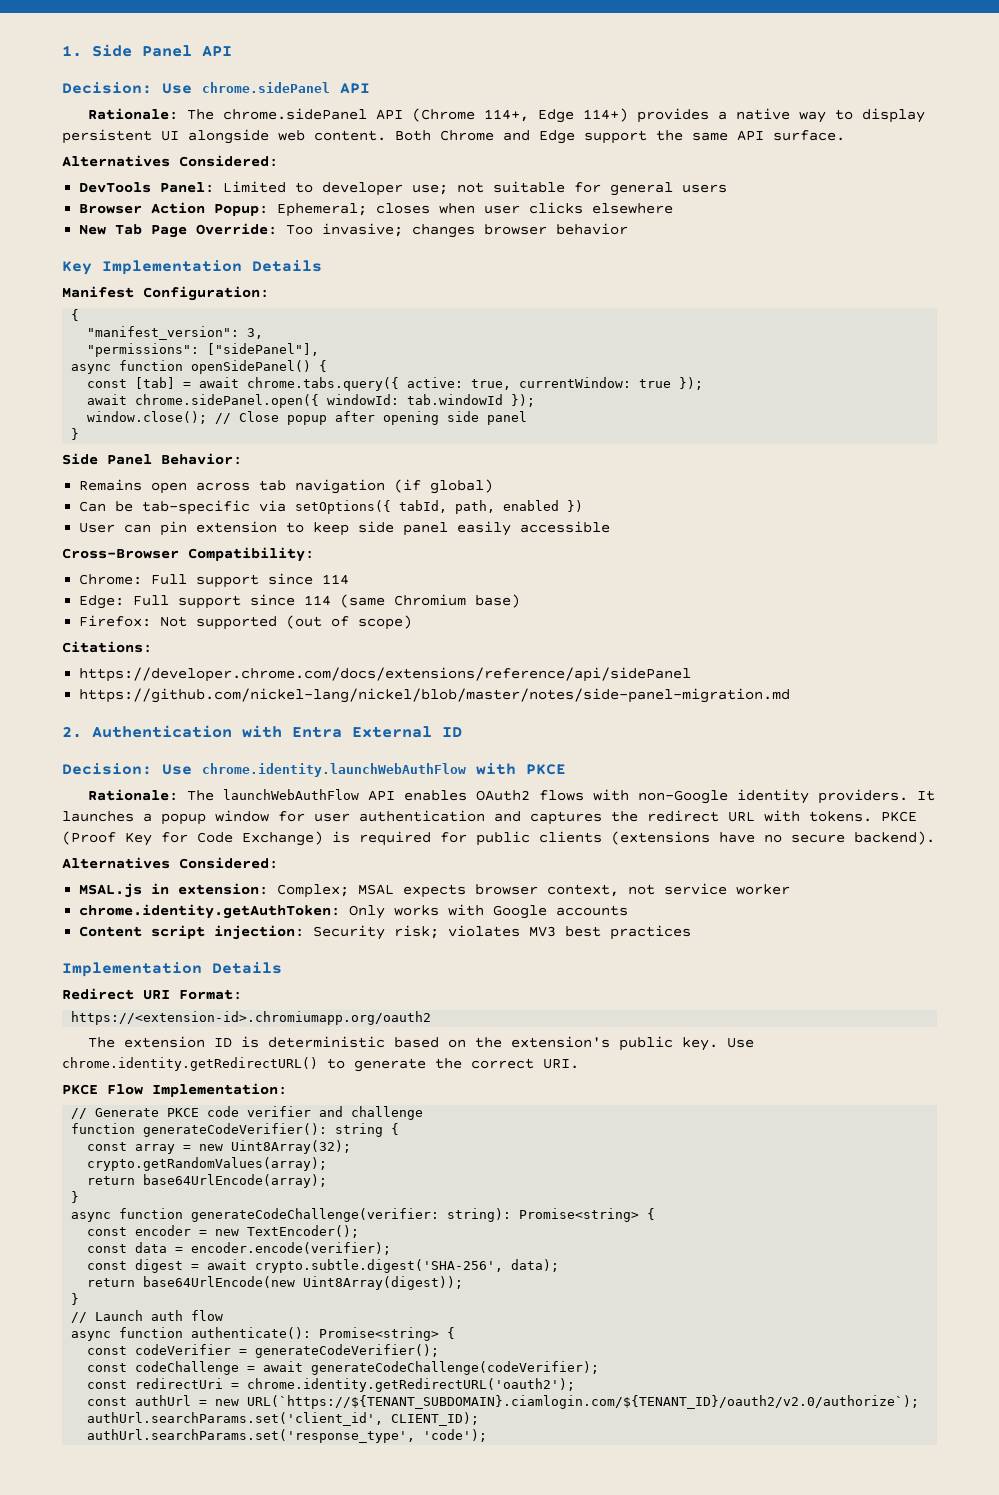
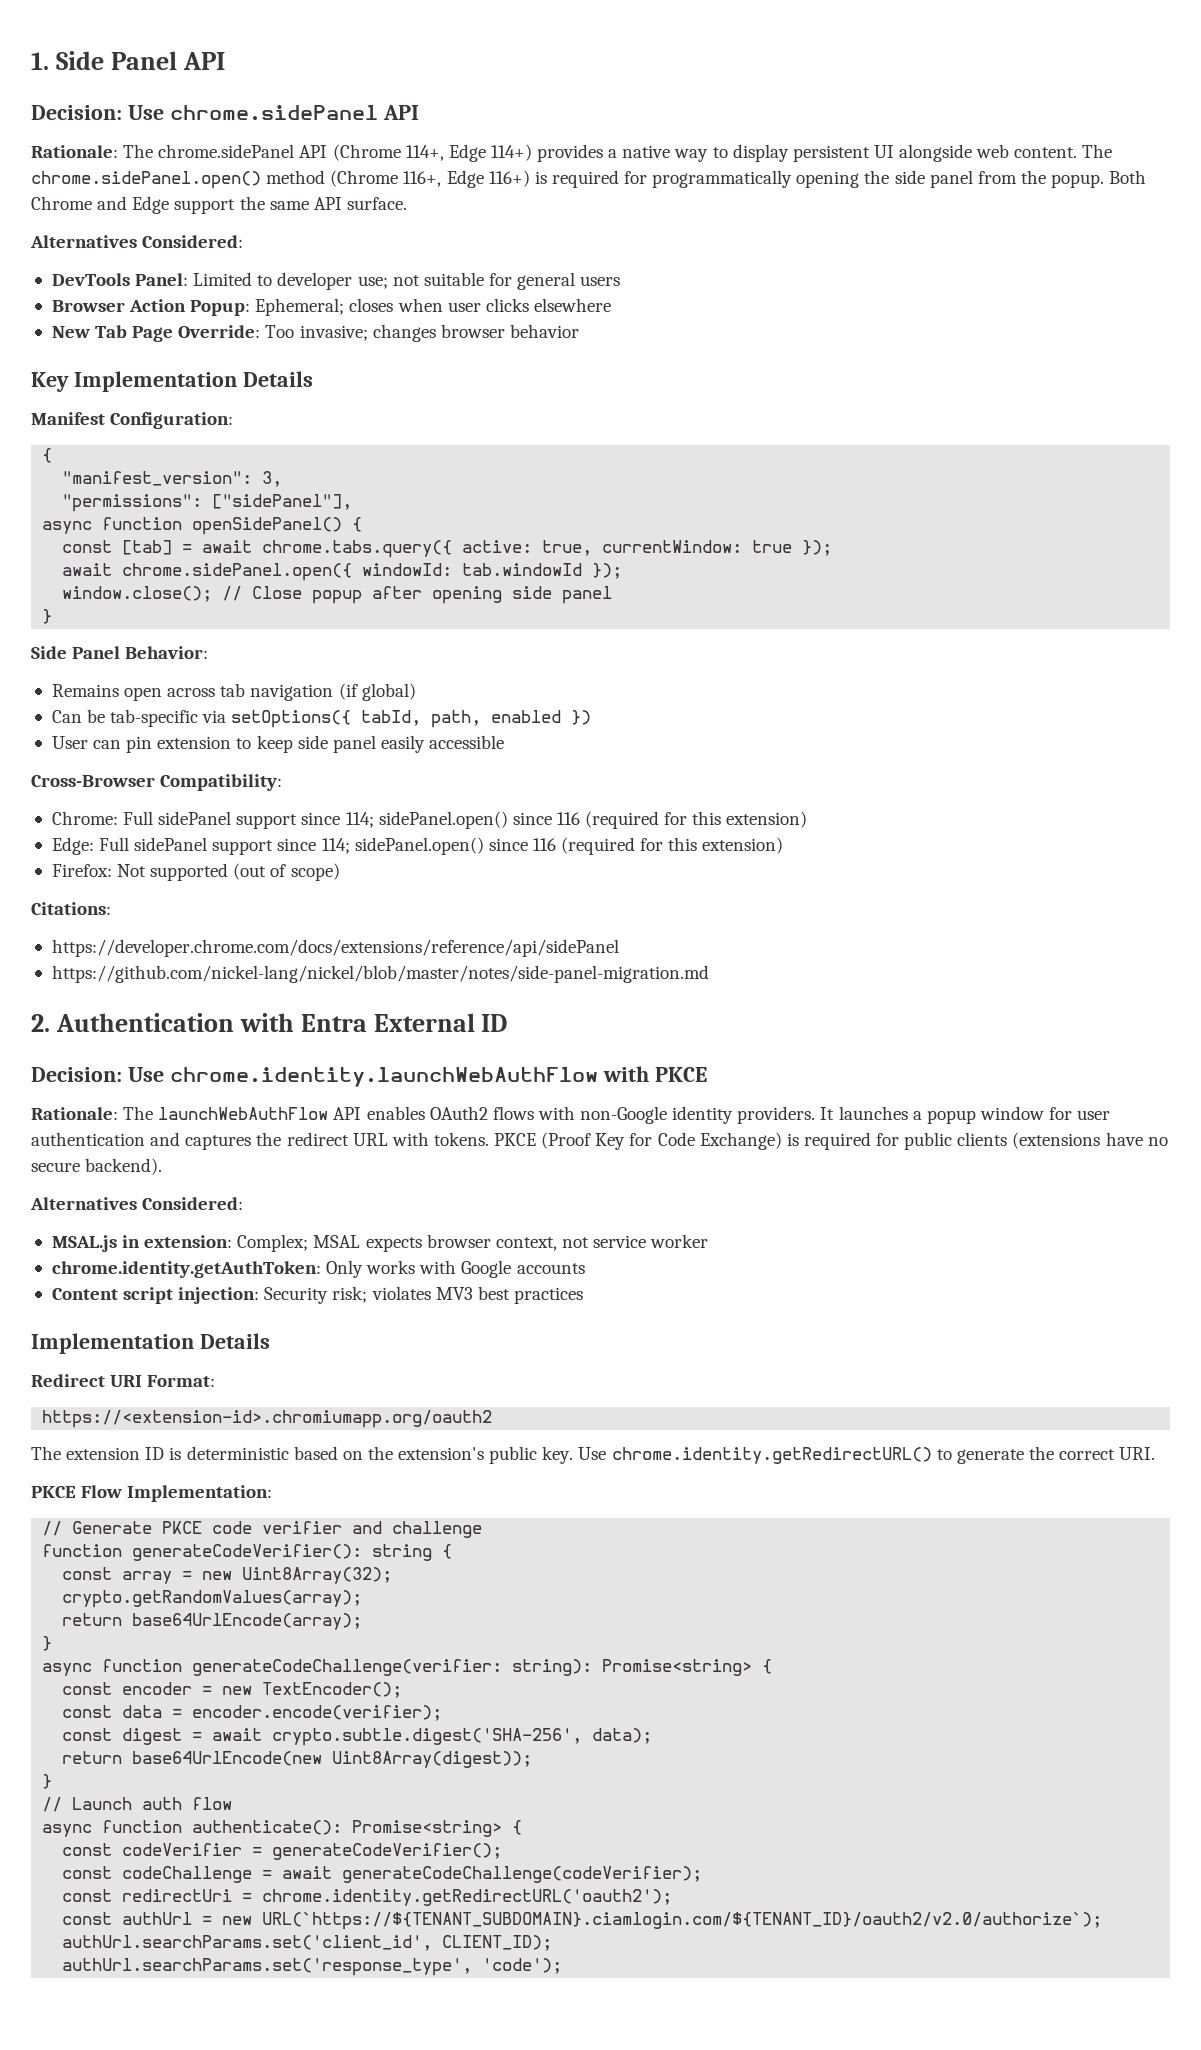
+ The chrome.sidePanel.open() method (Chrome 116+, Edge 116+) is required for programmatically opening the side panel from the popup.
- Chrome: Full support since 114
+ Chrome: Full sidePanel support since 114; sidePanel.open() since 116 (required for this extension)
- Edge: Full support since 114 (same Chromium base)
+ Edge: Full sidePanel support since 114; sidePanel.open() since 116 (required for this extension)

